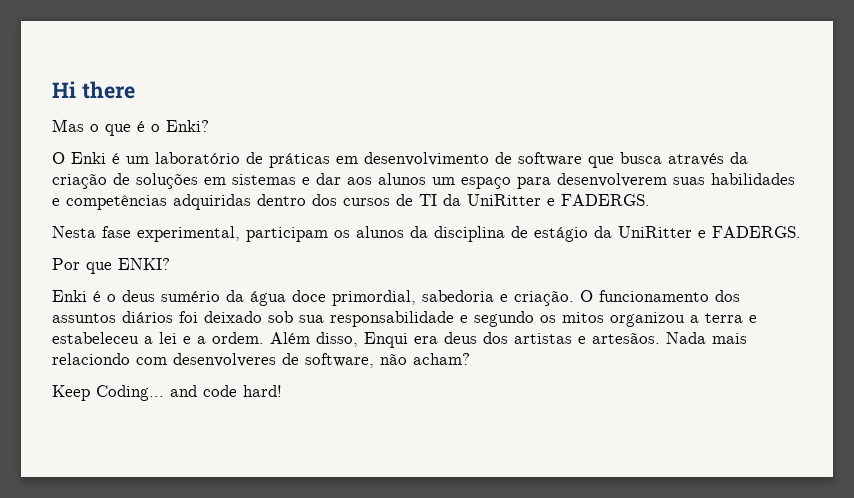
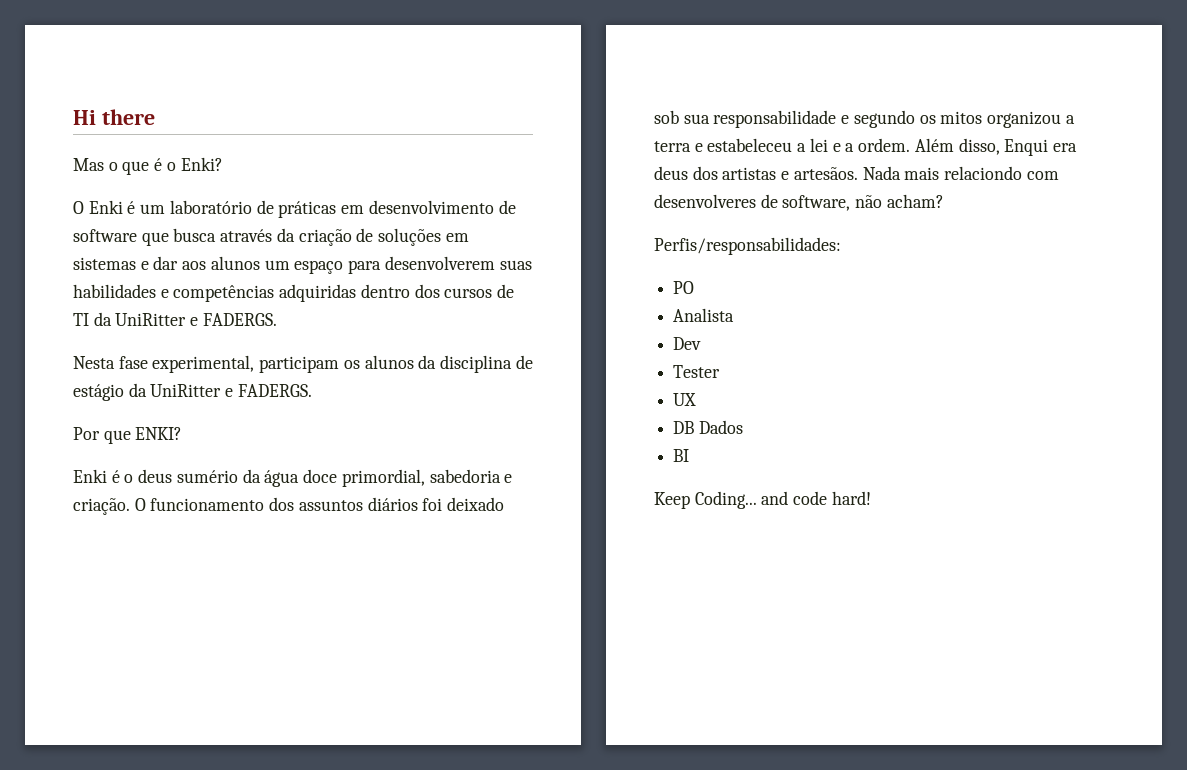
+ Perfis/responsabilidades:
+ PO
+ Analista
+ Dev
+ Tester
+ UX
+ DB Dados
+ BI

